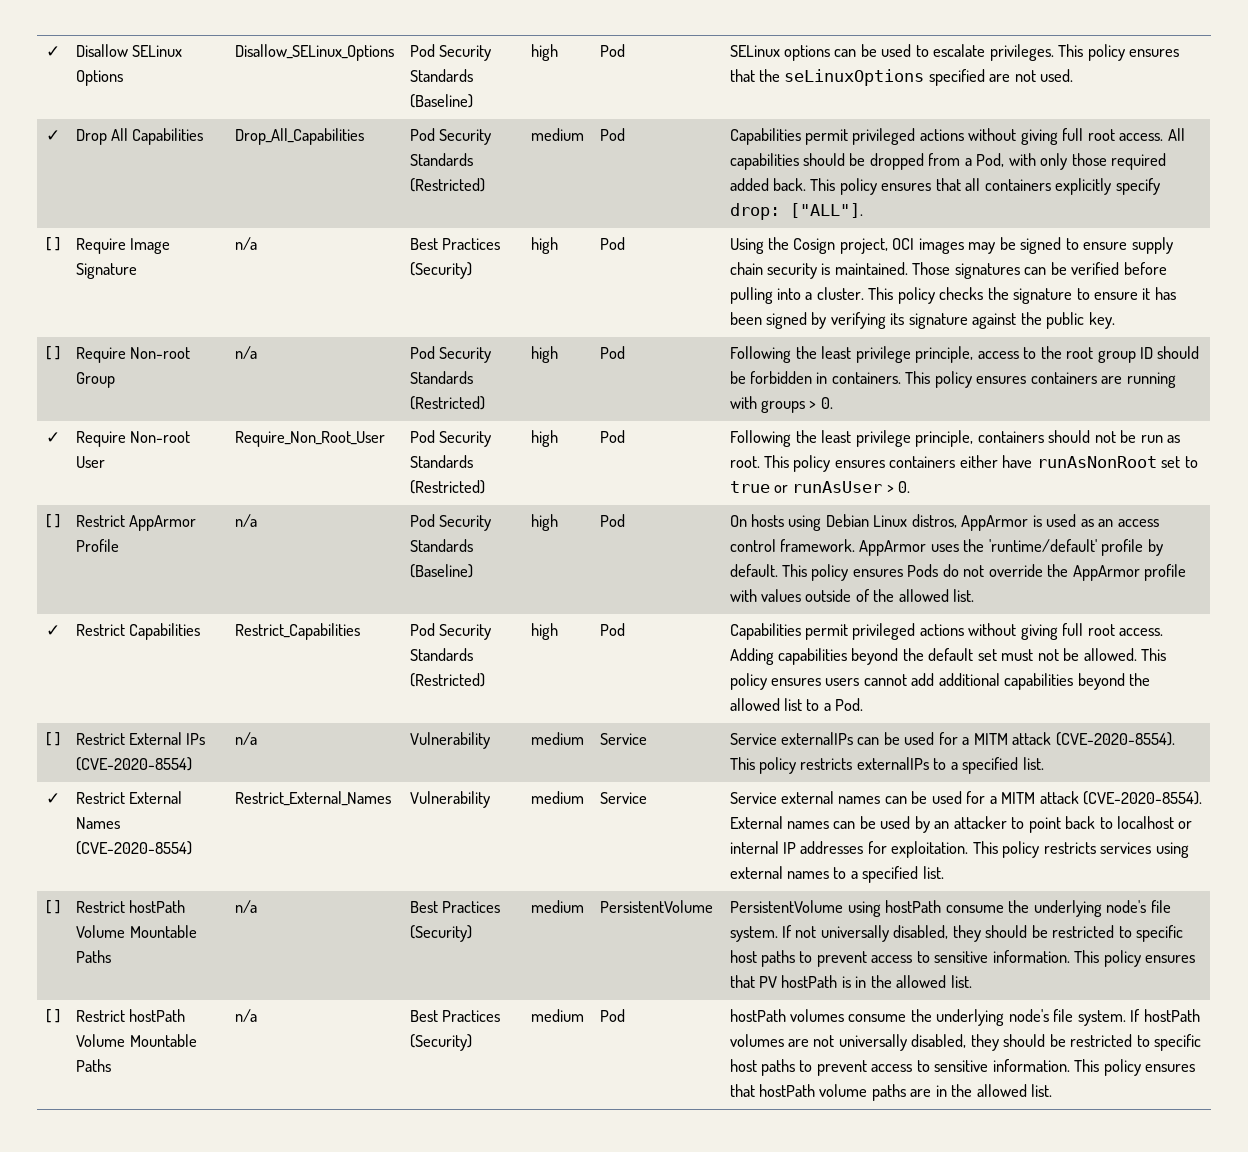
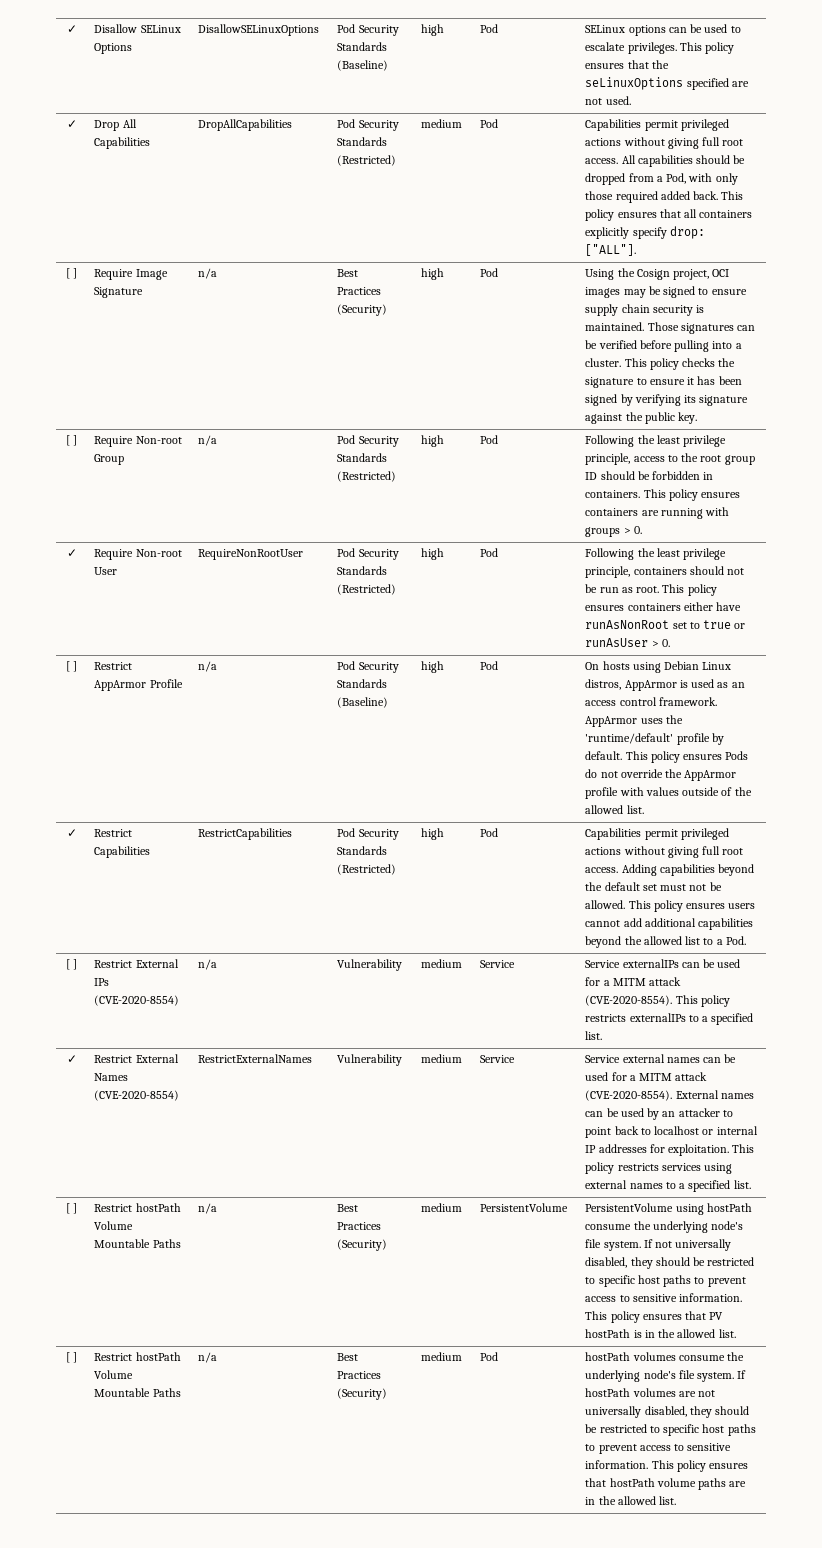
- ✓ | Disallow SELinux Options | Disallow_SELinux_Options | Pod Security Standards (Baseline) | high | Pod | SELinux options can be used to escalate privileges. This policy ensures that the seLinuxOptions specified are not used.
+ ✓ | Disallow SELinux Options | DisallowSELinuxOptions | Pod Security Standards (Baseline) | high | Pod | SELinux options can be used to escalate privileges. This policy ensures that the seLinuxOptions specified are not used.
- Drop_All_Capabilities
+ DropAllCapabilities
- ✓ | Require Non-root User | Require_Non_Root_User | Pod Security Standards (Restricted) | high | Pod | Following the least privilege principle, containers should not be run as root. This policy ensures containers either have runAsNonRoot set to true or runAsUser > 0.
+ ✓ | Require Non-root User | RequireNonRootUser | Pod Security Standards (Restricted) | high | Pod | Following the least privilege principle, containers should not be run as root. This policy ensures containers either have runAsNonRoot set to true or runAsUser > 0.
- Restrict_Capabilities
+ RestrictCapabilities
- Restrict_External_Names
+ RestrictExternalNames

